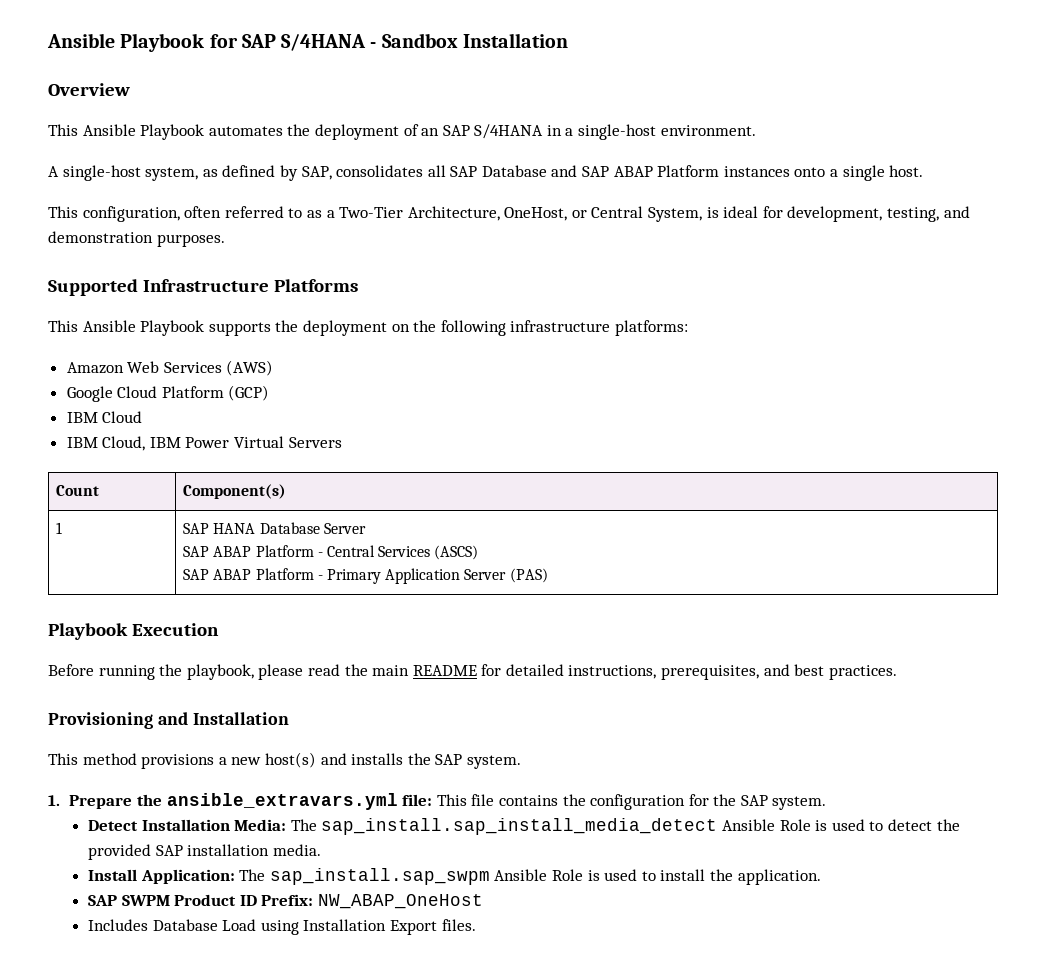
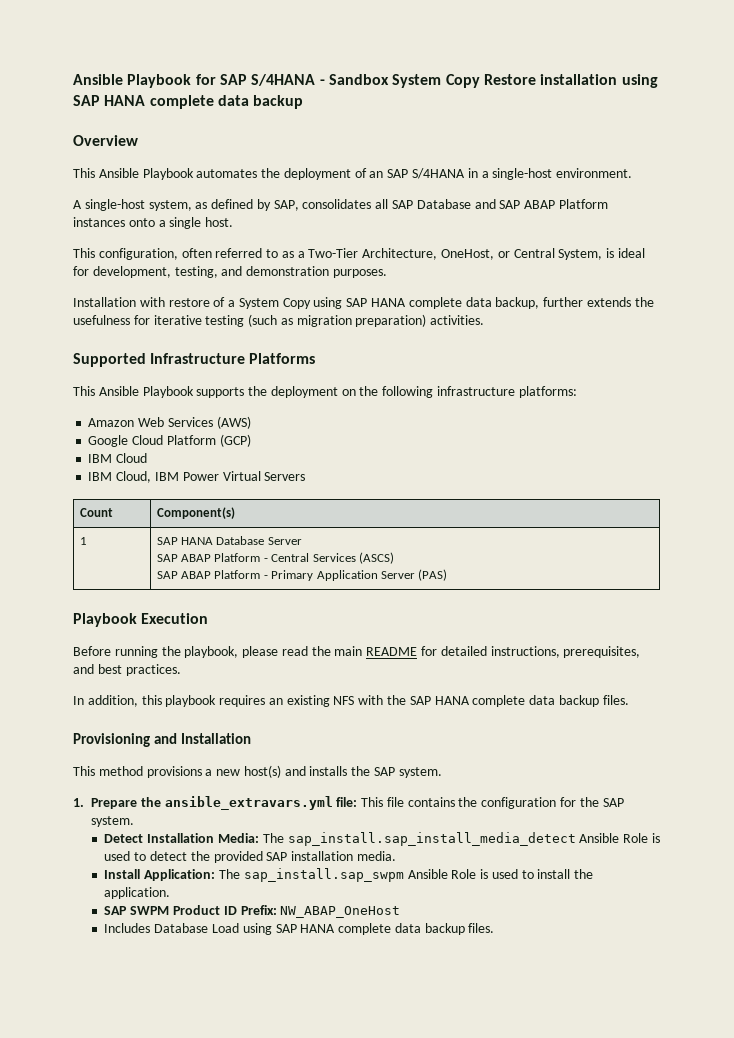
- Ansible Playbook for SAP S/4HANA - Sandbox Installation
+ Ansible Playbook for SAP S/4HANA - Sandbox System Copy Restore installation using SAP HANA complete data backup
+ Installation with restore of a System Copy using SAP HANA complete data backup, further extends the usefulness for iterative testing (such as migration preparation) activities.
+ In addition, this playbook requires an existing NFS with the SAP HANA complete data backup files.
- Includes Database Load using Installation Export files.
+ Includes Database Load using SAP HANA complete data backup files.

